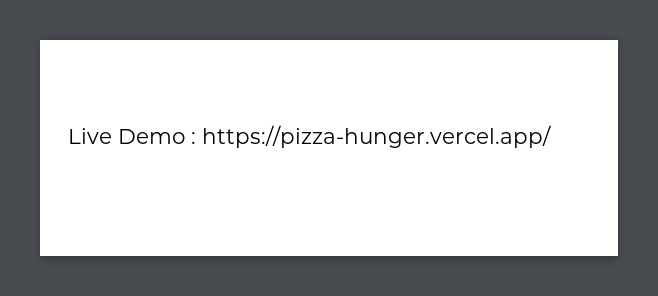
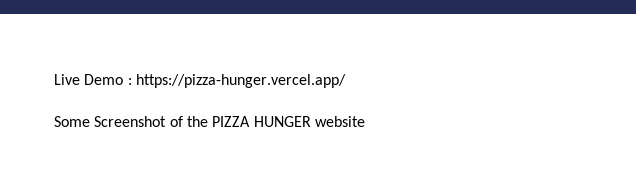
+ Some Screenshot of the PIZZA HUNGER website

